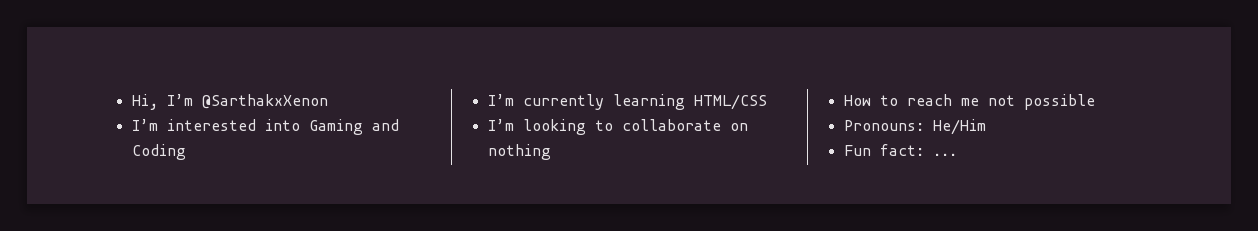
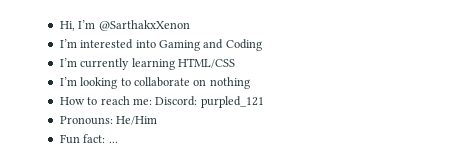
- How to reach me not possible
+ How to reach me: Discord: purpled_121

